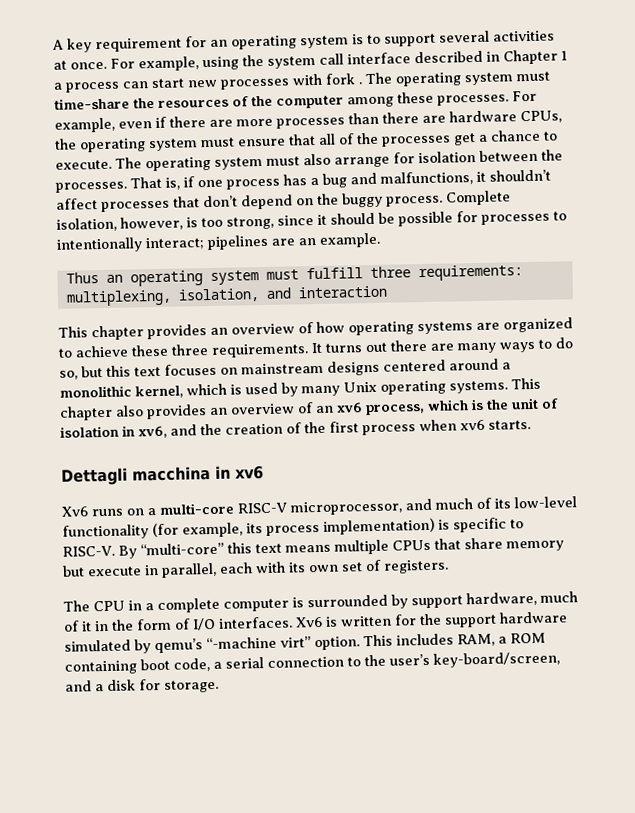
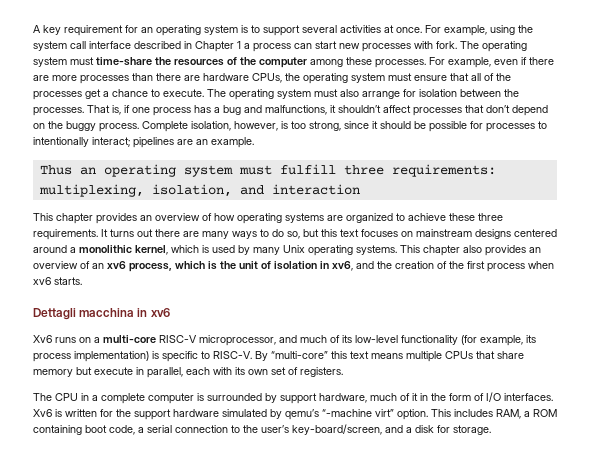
- For example, using the system call interface described in Chapter 1 a process can start new processes with fork .
+ For example, using the system call interface described in Chapter 1 a process can start new processes with fork.

